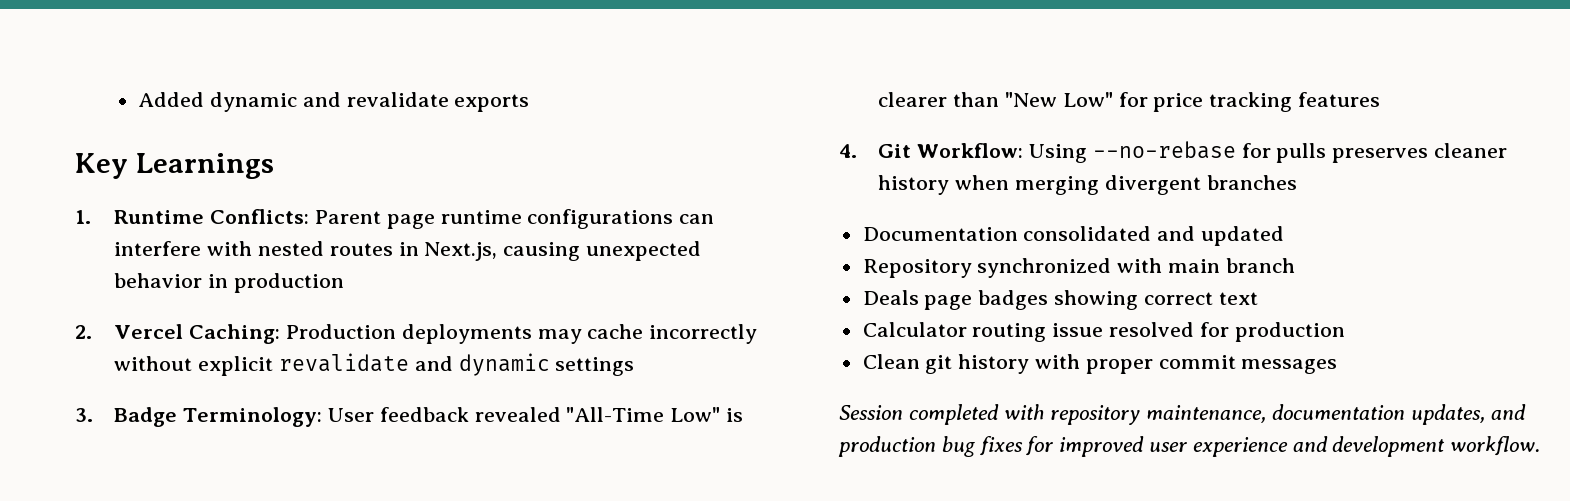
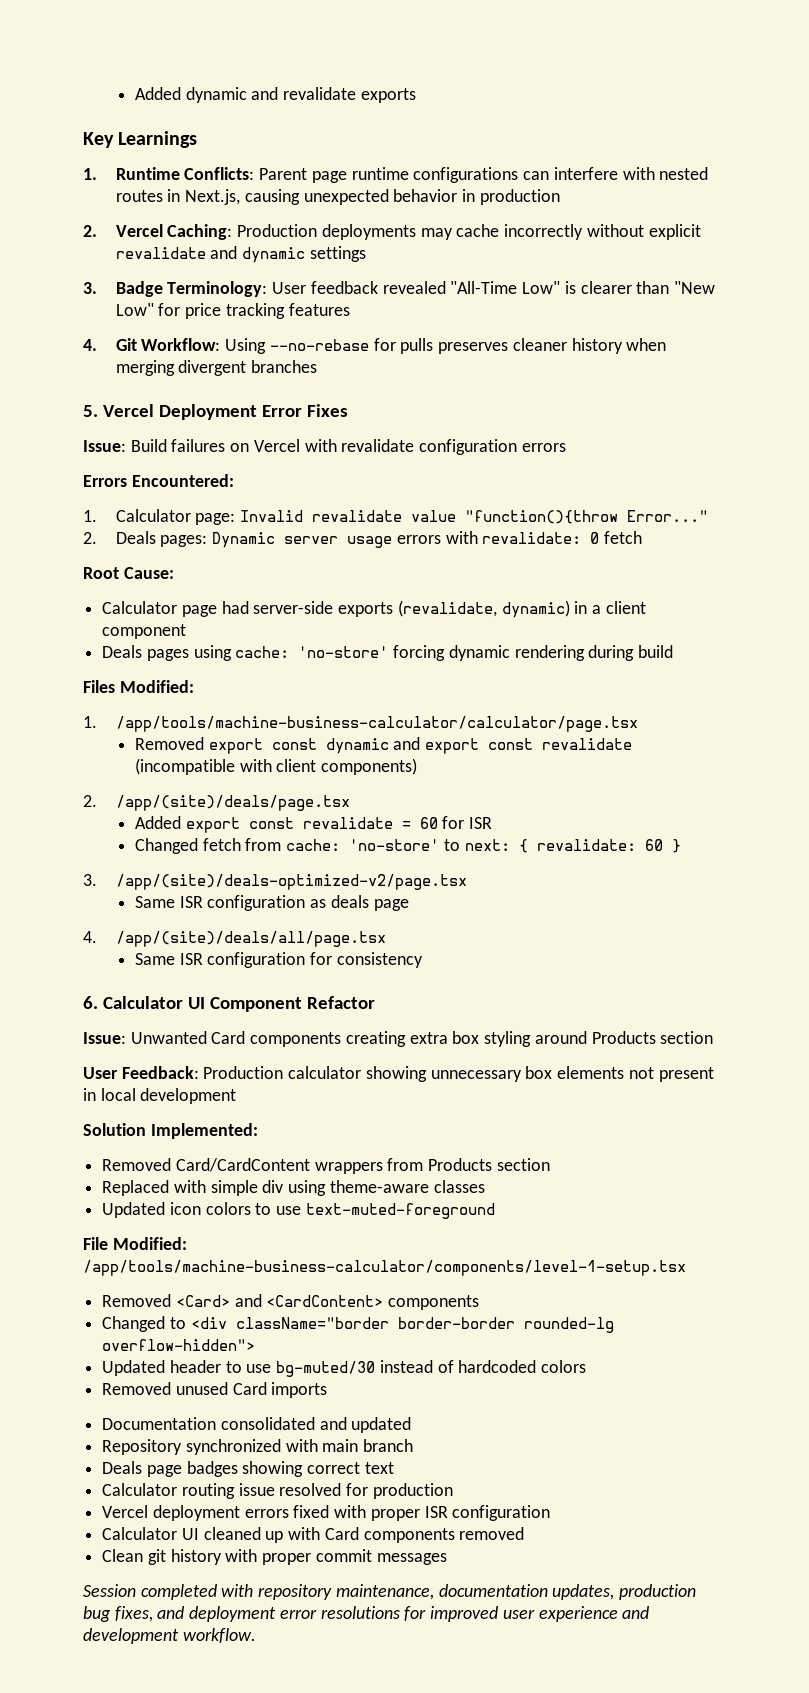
+ 5. Vercel Deployment Error Fixes
+ Issue: Build failures on Vercel with revalidate configuration errors
+ Errors Encountered:
+ 1. Calculator page: Invalid revalidate value "function(){throw Error..."
+ 2. Deals pages: Dynamic server usage errors with revalidate: 0 fetch
+ Root Cause:
+ Calculator page had server-side exports (revalidate, dynamic) in a client component
+ Deals pages using cache: 'no-store' forcing dynamic rendering during build
+ Files Modified:
+ 1. /app/tools/machine-business-calculator/calculator/page.tsx
+ Removed export const dynamic and export const revalidate (incompatible with client components)
+ 2. /app/(site)/deals/page.tsx
+ Added export const revalidate = 60 for ISR
+ Changed fetch from cache: 'no-store' to next: { revalidate: 60 }
+ 3. /app/(site)/deals-optimized-v2/page.tsx
+ Same ISR configuration as deals page
+ 4. /app/(site)/deals/all/page.tsx
+ Same ISR configuration for consistency
+ 6. Calculator UI Component Refactor
+ Issue: Unwanted Card components creating extra box styling around Products section
+ User Feedback: Production calculator showing unnecessary box elements not present in local development
+ Solution Implemented:
+ Removed Card/CardContent wrappers from Products section
+ Replaced with simple div using theme-aware classes
+ Updated icon colors to use text-muted-foreground
+ File Modified: /app/tools/machine-business-calculator/components/level-1-setup.tsx
+ Removed <Card> and <CardContent> components
+ Changed to <div className="border border-border rounded-lg overflow-hidden">
+ Updated header to use bg-muted/30 instead of hardcoded colors
+ Removed unused Card imports
+ Vercel deployment errors fixed with proper ISR configuration
+ Calculator UI cleaned up with Card components removed
- Session completed with repository maintenance, documentation updates, and production bug fixes for improved user experience and development workflow.
+ Session completed with repository maintenance, documentation updates, production bug fixes, and deployment error resolutions for improved user experience and development workflow.

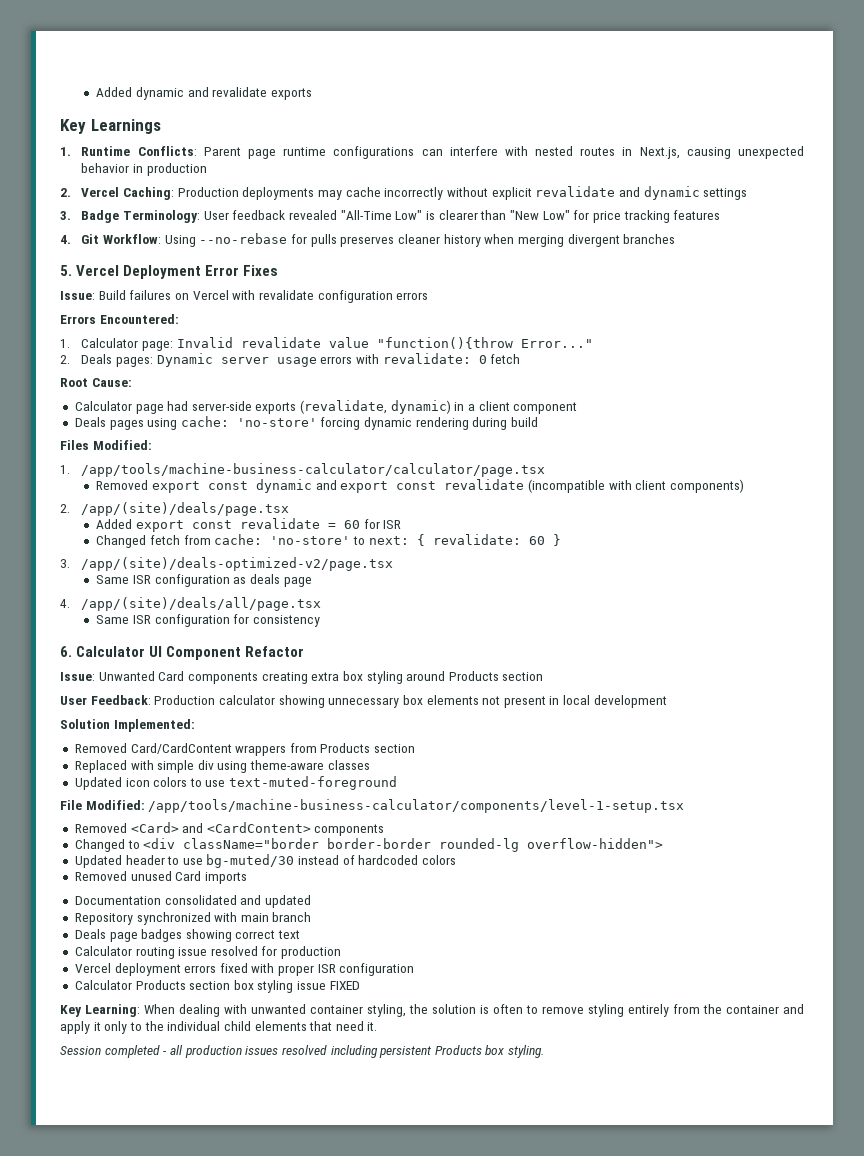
- Calculator UI cleaned up with Card components removed
- Clean git history with proper commit messages
- Session completed with repository maintenance, documentation updates, production bug fixes, and deployment error resolutions for improved user experience and development workflow.
+ Calculator Products section box styling issue FIXED
+ Key Learning: When dealing with unwanted container styling, the solution is often to remove styling entirely from the container and apply it only to the individual child elements that need it.
+ Session completed - all production issues resolved including persistent Products box styling.

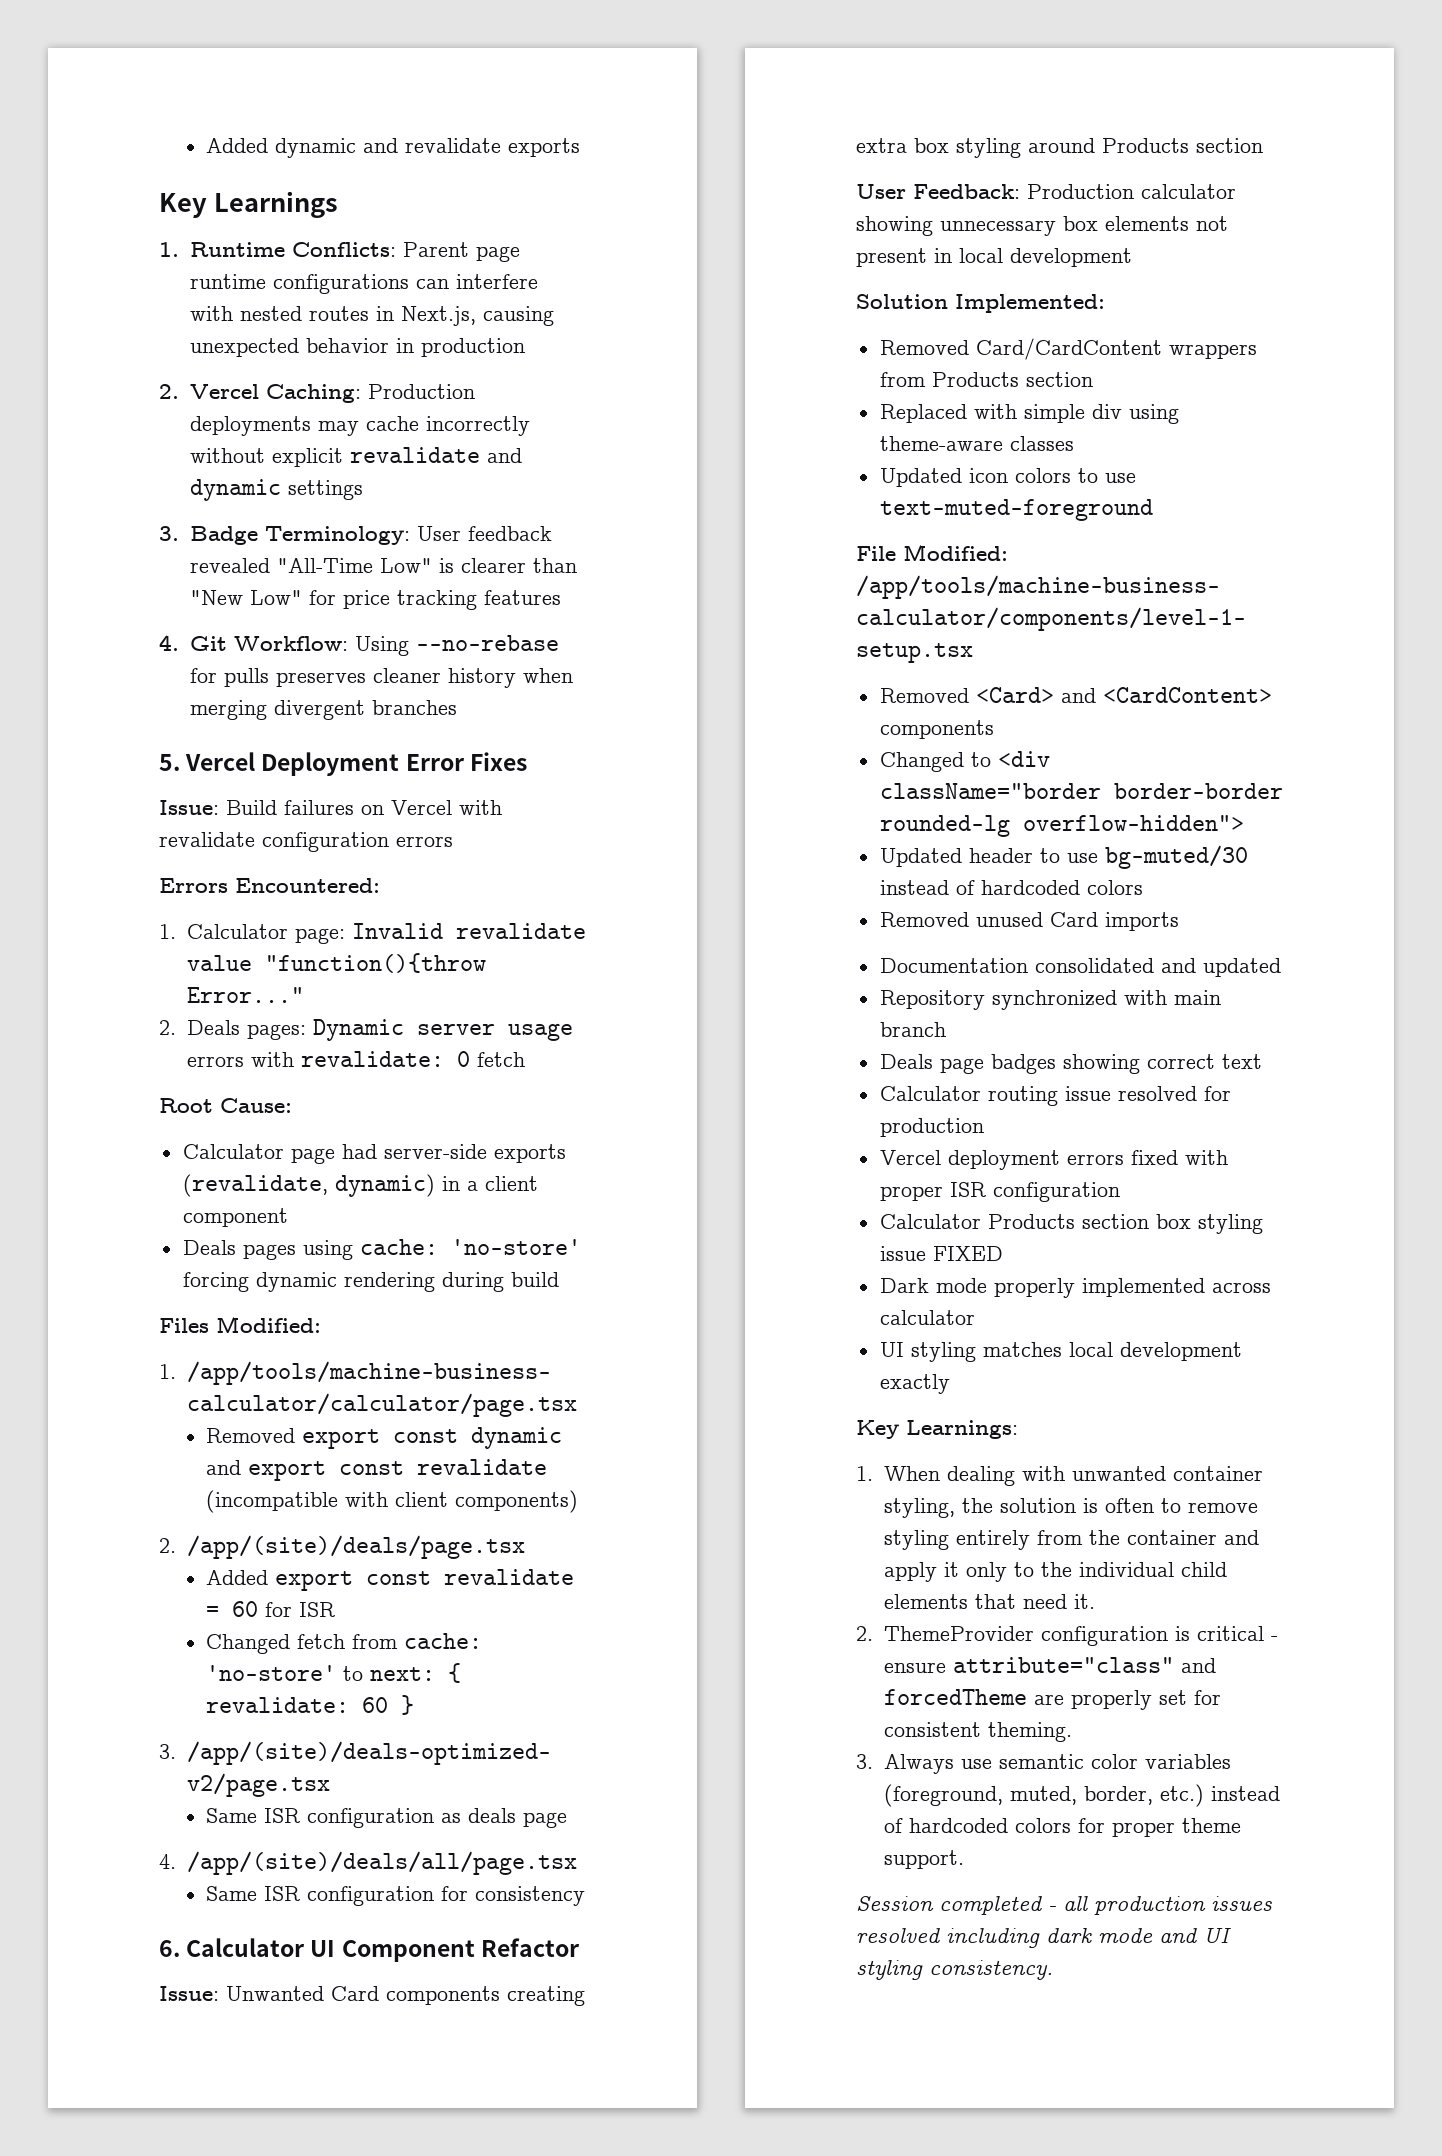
- Key Learning: When dealing with unwanted container styling, the solution is often to remove styling entirely from the container and apply it only to the individual child elements that need it.
+ Dark mode properly implemented across calculator
+ UI styling matches local development exactly
+ Key Learnings:
+ 1. When dealing with unwanted container styling, the solution is often to remove styling entirely from the container and apply it only to the individual child elements that need it.
+ 2. ThemeProvider configuration is critical - ensure attribute="class" and forcedTheme are properly set for consistent theming.
+ 3. Always use semantic color variables (foreground, muted, border, etc.) instead of hardcoded colors for proper theme support.
- Session completed - all production issues resolved including persistent Products box styling.
+ Session completed - all production issues resolved including dark mode and UI styling consistency.

